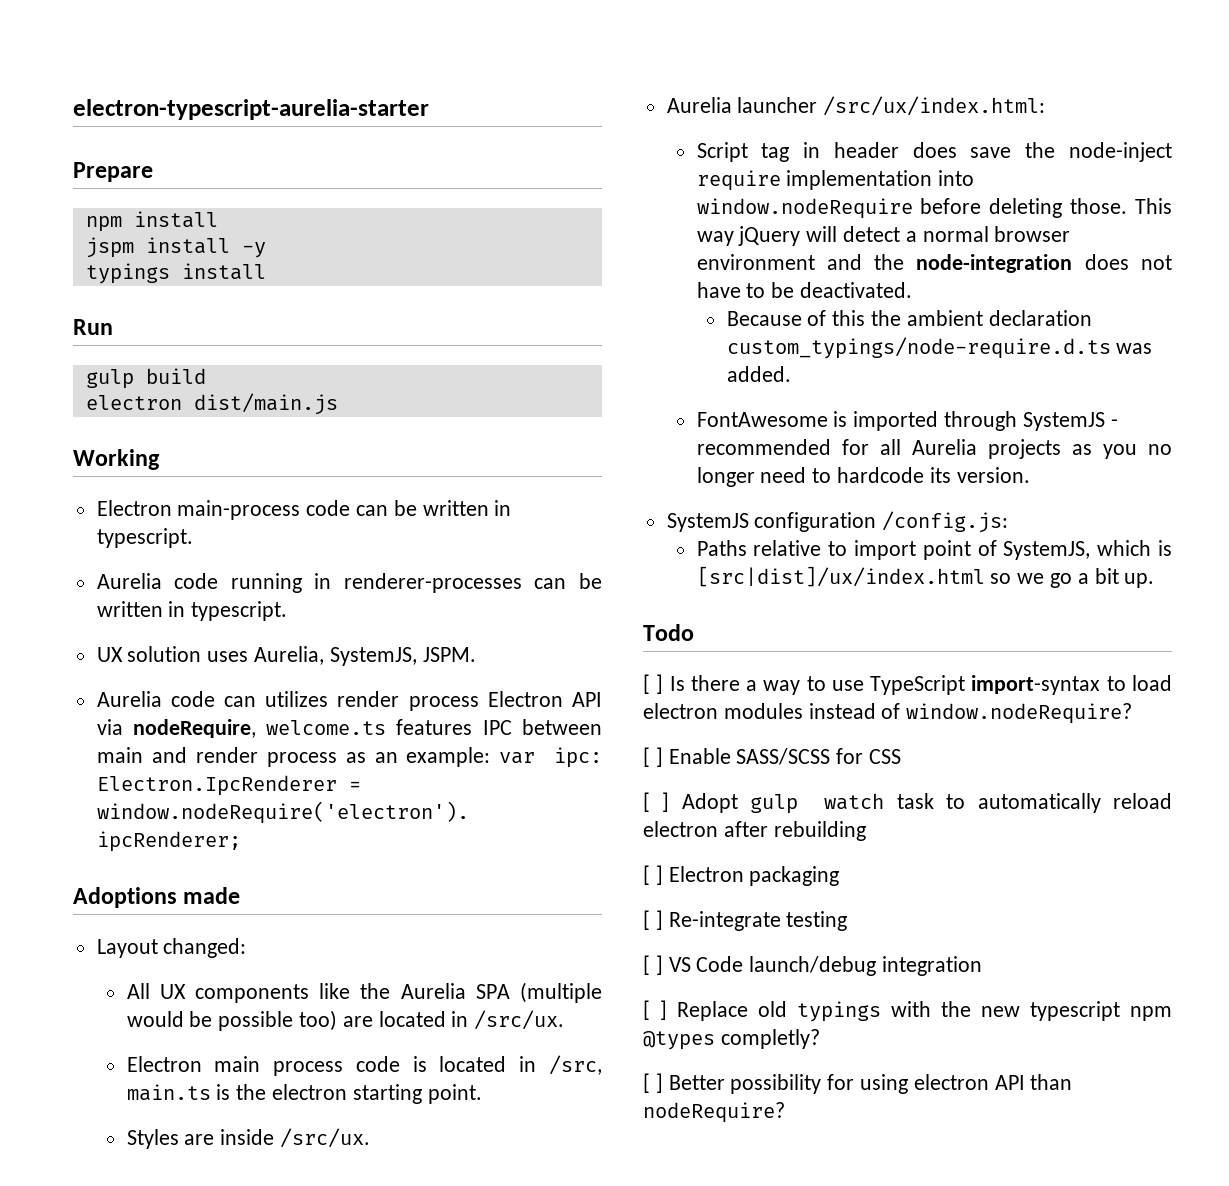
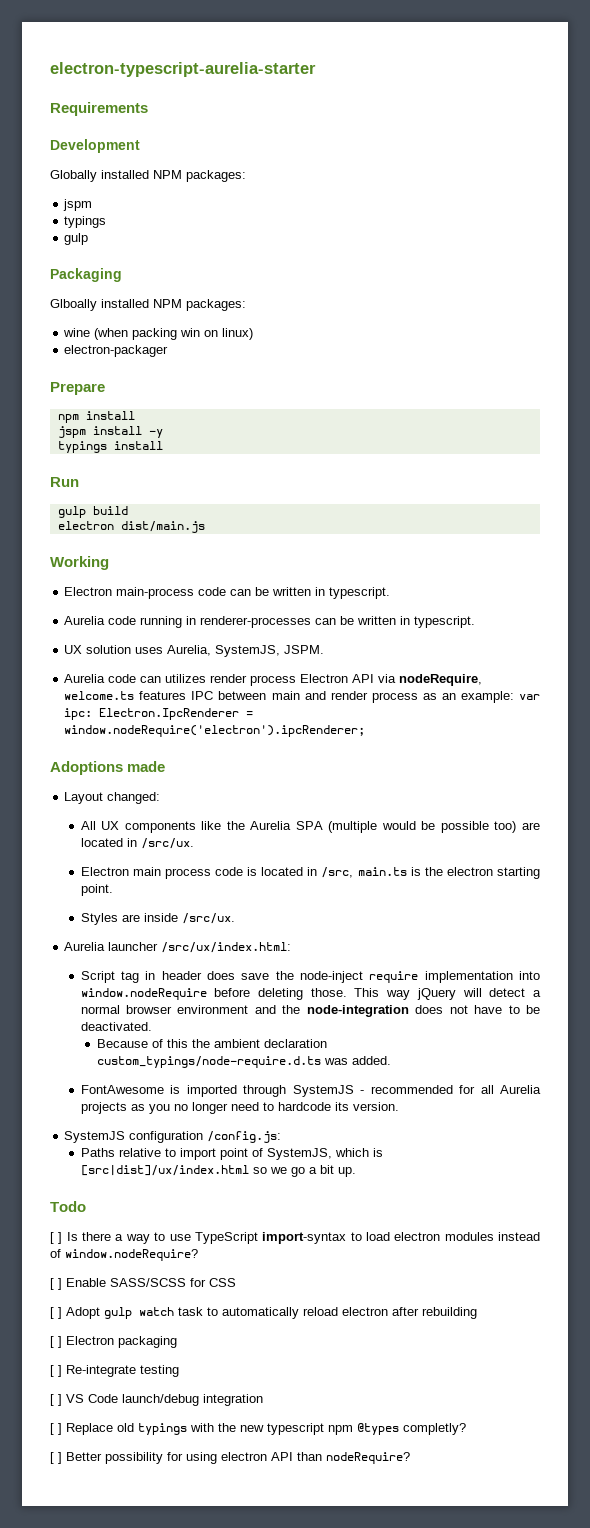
+ Requirements
+ Development
+ Globally installed NPM packages:
+ jspm
+ typings
+ gulp
+ Packaging
+ Glboally installed NPM packages:
+ wine (when packing win on linux)
+ electron-packager

